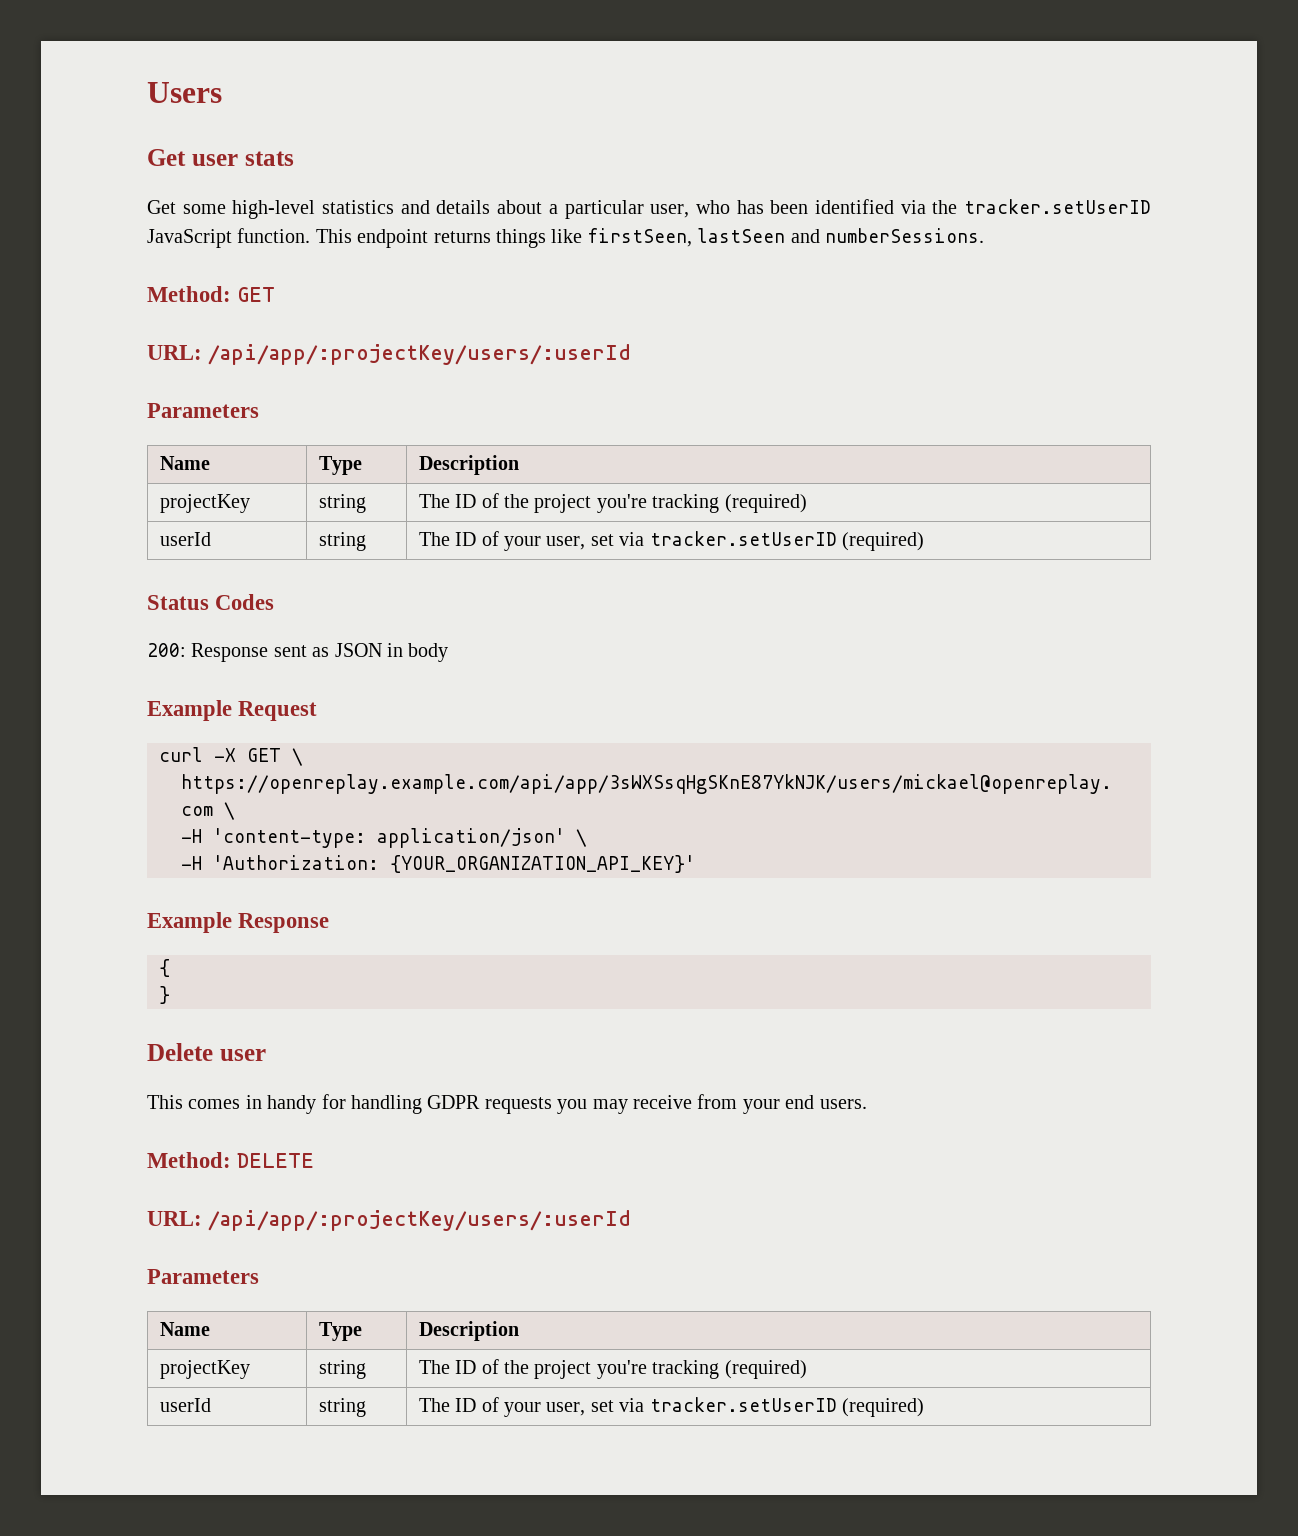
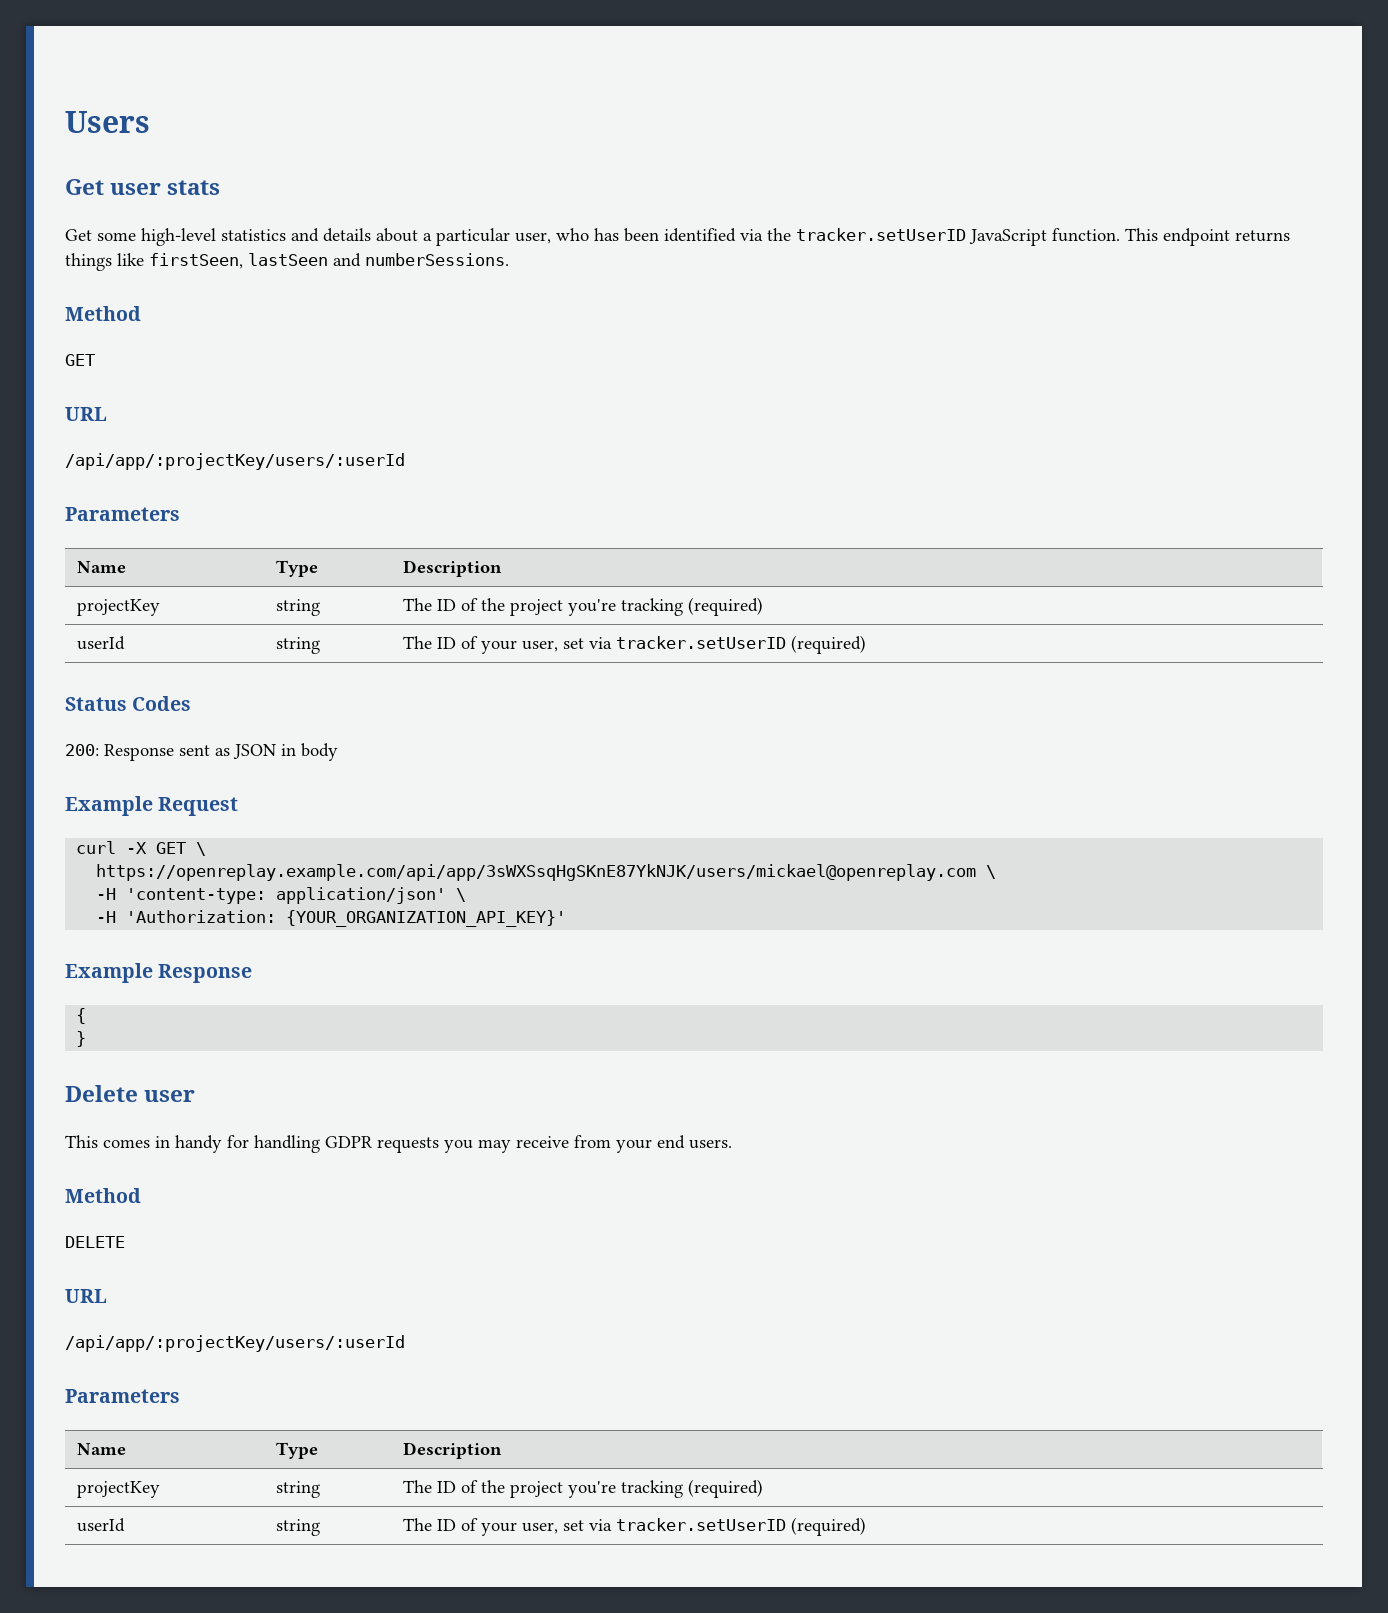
  This endpoint returns things like firstSeen, lastSeen and numberSessions.
- Method: GET
- URL: /api/app/:projectKey/users/:userId
+ Method
+ GET
+ URL
+ /api/app/:projectKey/users/:userId
  This comes in handy for handling GDPR requests you may receive from your end users.
- Method: DELETE
- URL: /api/app/:projectKey/users/:userId
+ Method
+ DELETE
+ URL
+ /api/app/:projectKey/users/:userId

